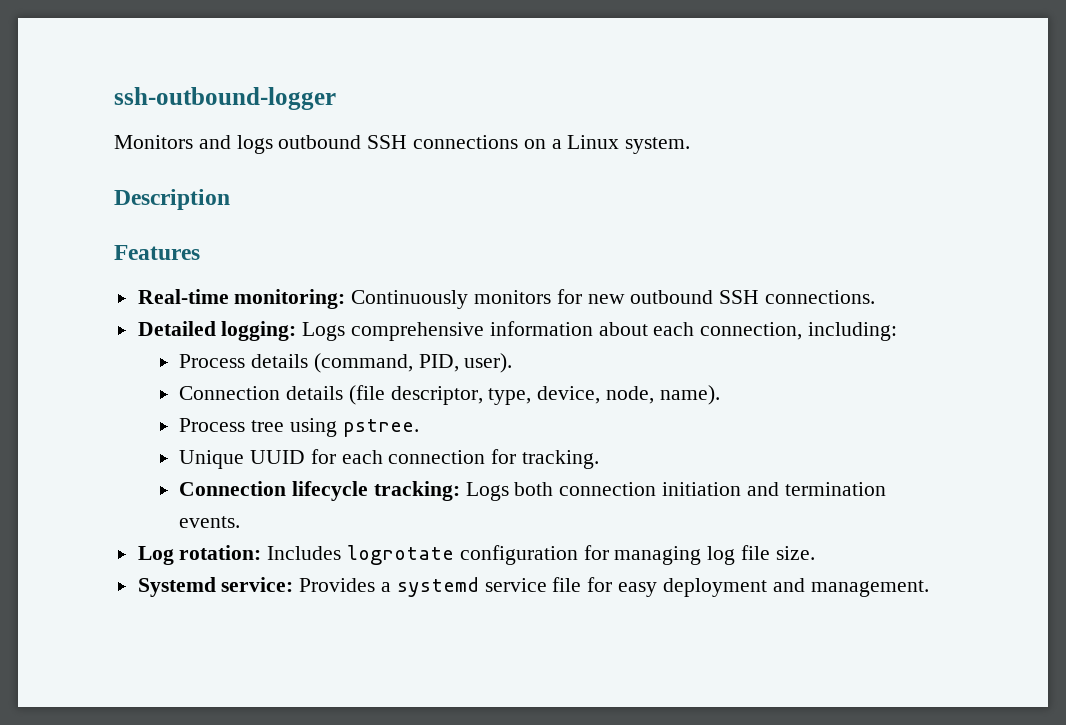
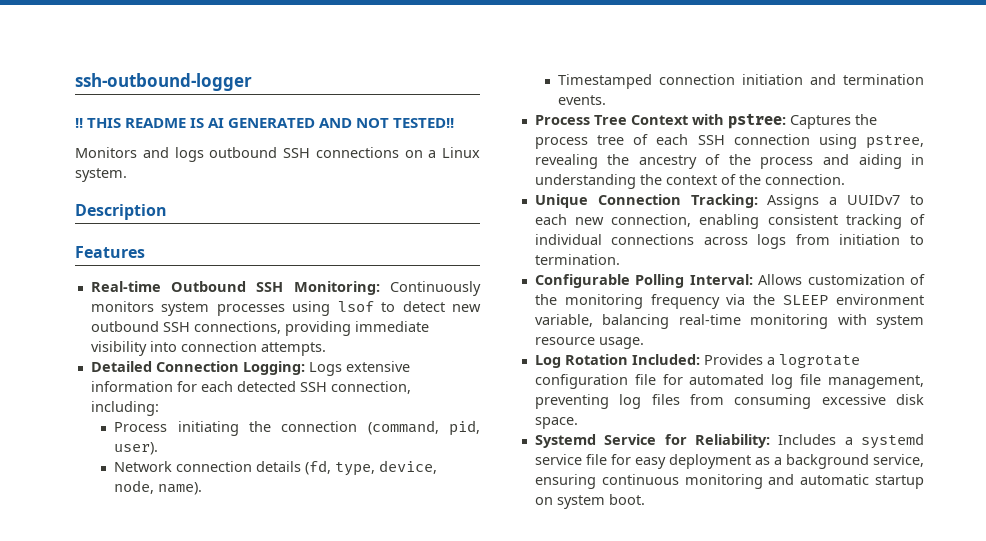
+ !! THIS README IS AI GENERATED AND NOT TESTED!!
- Real-time monitoring: Continuously monitors for new outbound SSH connections.
- Detailed logging: Logs comprehensive information about each connection, including:
- Process details (command, PID, user).
- Connection details (file descriptor, type, device, node, name).
- Process tree using pstree.
- Unique UUID for each connection for tracking.
- Connection lifecycle tracking: Logs both connection initiation and termination events.
+ Real-time Outbound SSH Monitoring: Continuously monitors system processes using lsof to detect new outbound SSH connections, providing immediate visibility into connection attempts.
+ Detailed Connection Logging: Logs extensive information for each detected SSH connection, including:
+ Process initiating the connection (command, pid, user).
+ Network connection details (fd, type, device, node, name).
+ Timestamped connection initiation and termination events.
- Log rotation: Includes logrotate configuration for managing log file size.
- Systemd service: Provides a systemd service file for easy deployment and management.
+ Process Tree Context with pstree: Captures the process tree of each SSH connection using pstree, revealing the ancestry of the process and aiding in understanding the context of the connection.
+ Unique Connection Tracking: Assigns a UUIDv7 to each new connection, enabling consistent tracking of individual connections across logs from initiation to termination.
+ Configurable Polling Interval: Allows customization of the monitoring frequency via the SLEEP environment variable, balancing real-time monitoring with system resource usage.
+ Log Rotation Included: Provides a logrotate configuration file for automated log file management, preventing log files from consuming excessive disk space.
+ Systemd Service for Reliability: Includes a systemd service file for easy deployment as a background service, ensuring continuous monitoring and automatic startup on system boot.

